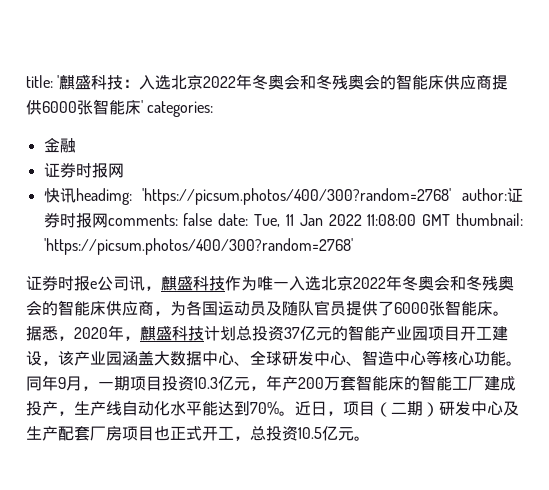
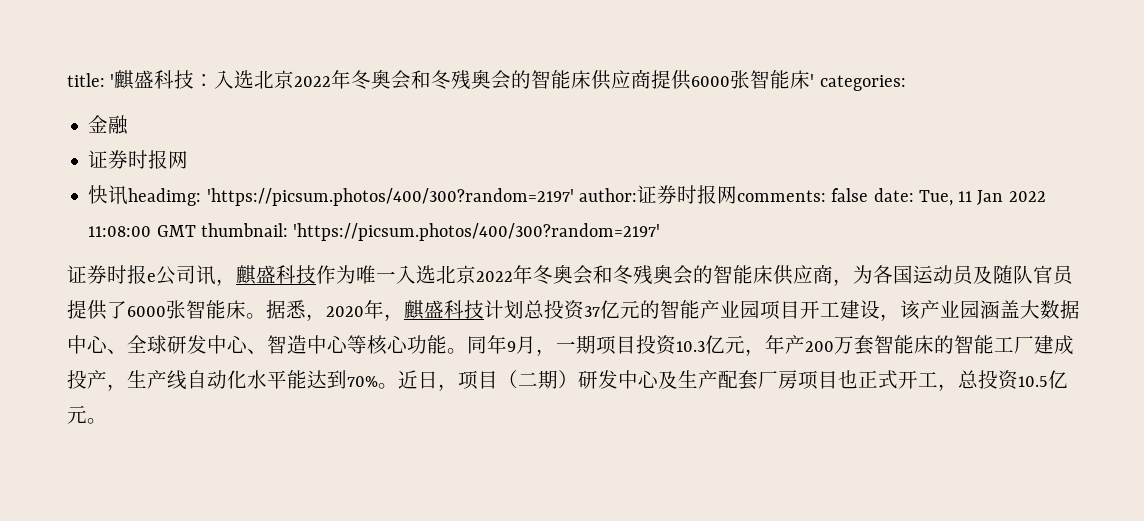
- 快讯headimg: 'https://picsum.photos/400/300?random=2768' author:证券时报网comments: false date: Tue, 11 Jan 2022 11:08:00 GMT thumbnail: 'https://picsum.photos/400/300?random=2768'
+ 快讯headimg: 'https://picsum.photos/400/300?random=2197' author:证券时报网comments: false date: Tue, 11 Jan 2022 11:08:00 GMT thumbnail: 'https://picsum.photos/400/300?random=2197'

